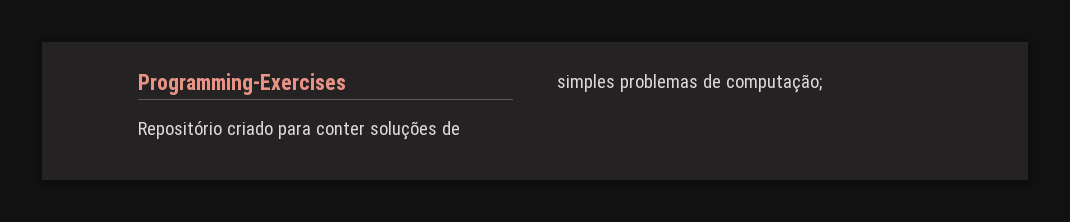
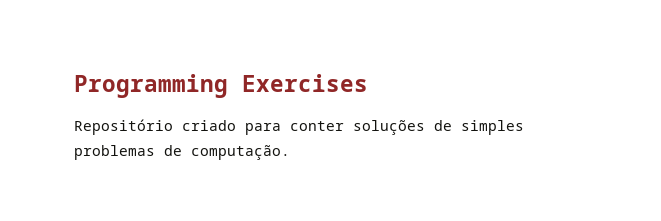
- Programming-Exercises
+ Programming Exercises
- Repositório criado para conter soluções de simples problemas de computação;
+ Repositório criado para conter soluções de simples problemas de computação.

